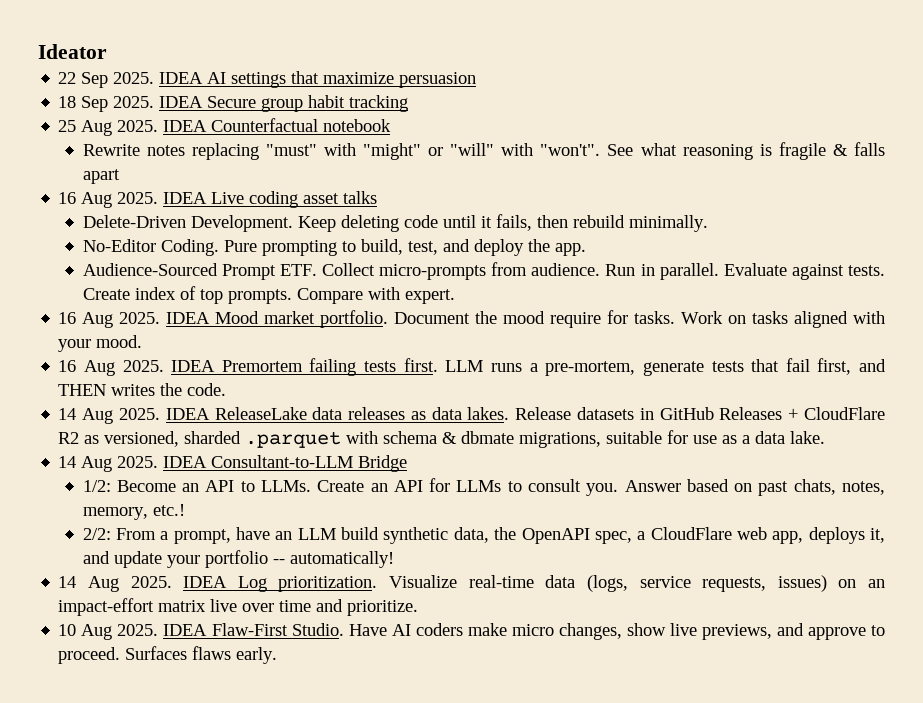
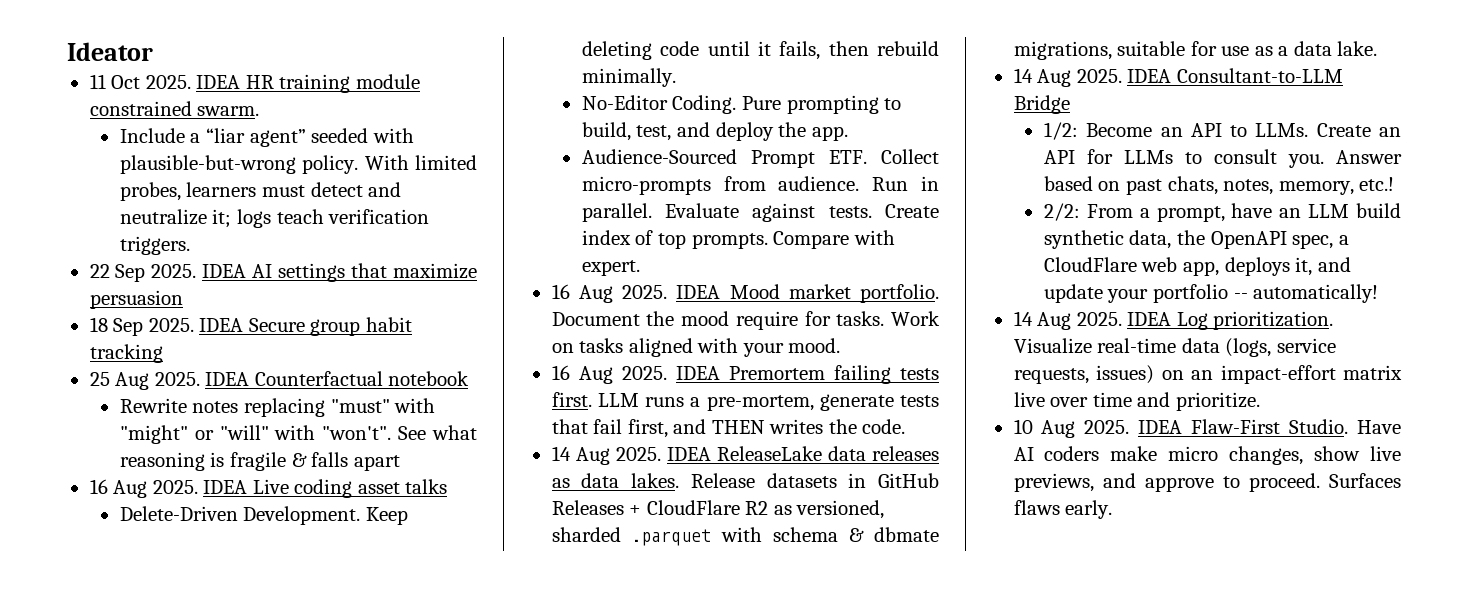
+ 11 Oct 2025. IDEA HR training module constrained swarm.
+ Include a “liar agent” seeded with plausible-but-wrong policy. With limited probes, learners must detect and neutralize it; logs teach verification triggers.

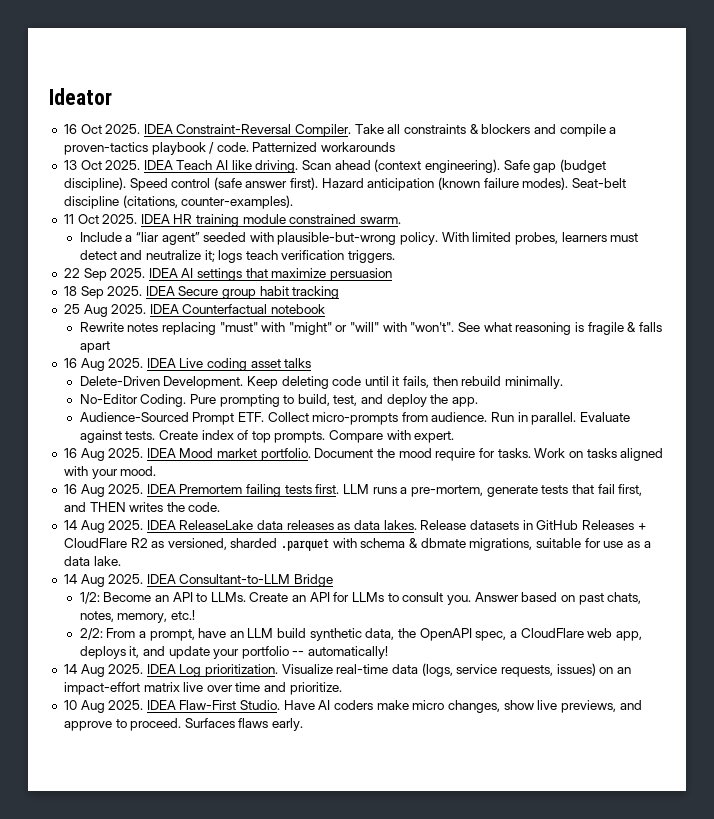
+ 16 Oct 2025. IDEA Constraint-Reversal Compiler. Take all constraints & blockers and compile a proven-tactics playbook / code. Patternized workarounds
+ 13 Oct 2025. IDEA Teach AI like driving. Scan ahead (context engineering). Safe gap (budget discipline). Speed control (safe answer first). Hazard anticipation (known failure modes). Seat-belt discipline (citations, counter-examples).

